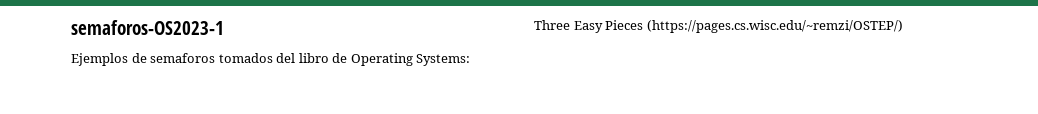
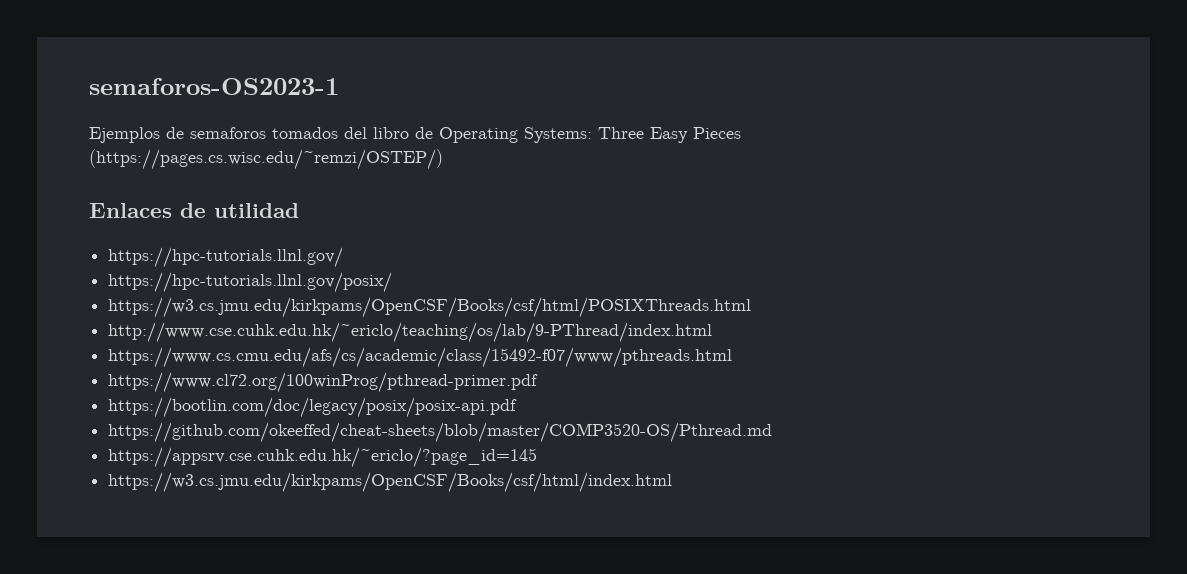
+ Enlaces de utilidad
+ https://hpc-tutorials.llnl.gov/
+ https://hpc-tutorials.llnl.gov/posix/
+ https://w3.cs.jmu.edu/kirkpams/OpenCSF/Books/csf/html/POSIXThreads.html
+ http://www.cse.cuhk.edu.hk/~ericlo/teaching/os/lab/9-PThread/index.html
+ https://www.cs.cmu.edu/afs/cs/academic/class/15492-f07/www/pthreads.html
+ https://www.cl72.org/100winProg/pthread-primer.pdf
+ https://bootlin.com/doc/legacy/posix/posix-api.pdf
+ https://github.com/okeeffed/cheat-sheets/blob/master/COMP3520-OS/Pthread.md
+ https://appsrv.cse.cuhk.edu.hk/~ericlo/?page_id=145
+ https://w3.cs.jmu.edu/kirkpams/OpenCSF/Books/csf/html/index.html

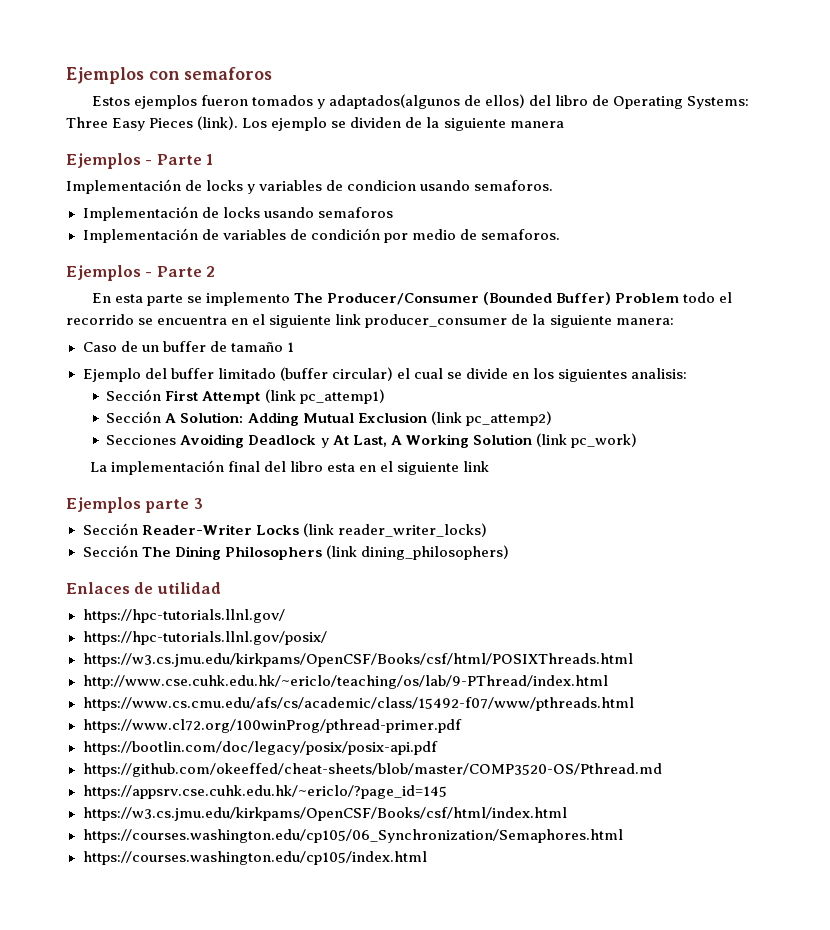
- semaforos-OS2023-1
- Ejemplos de semaforos tomados del libro de Operating Systems: Three Easy Pieces (https://pages.cs.wisc.edu/~remzi/OSTEP/)
+ Ejemplos con semaforos
+ Estos ejemplos fueron tomados y adaptados(algunos de ellos) del libro de Operating Systems: Three Easy Pieces (link). Los ejemplo se dividen de la siguiente manera
+ Ejemplos - Parte 1
+ Implementación de locks y variables de condicion usando semaforos.
+ Implementación de locks usando semaforos
+ Implementación de variables de condición por medio de semaforos.
+ Ejemplos - Parte 2
+ En esta parte se implemento The Producer/Consumer (Bounded Buffer) Problem todo el recorrido se encuentra en el siguiente link producer_consumer de la siguiente manera:
+ Caso de un buffer de tamaño 1
+ Ejemplo del buffer limitado (buffer circular) el cual se divide en los siguientes analisis:
+ Sección First Attempt (link pc_attemp1)
+ Sección A Solution: Adding Mutual Exclusion (link pc_attemp2)
+ Secciones Avoiding Deadlock y At Last, A Working Solution (link pc_work)
+ La implementación final del libro esta en el siguiente link
+ Ejemplos parte 3
+ Sección Reader-Writer Locks (link reader_writer_locks)
+ Sección The Dining Philosophers (link dining_philosophers)
+ https://courses.washington.edu/cp105/06_Synchronization/Semaphores.html
+ https://courses.washington.edu/cp105/index.html

